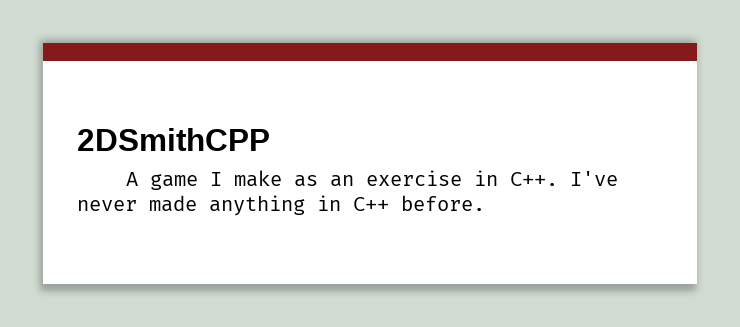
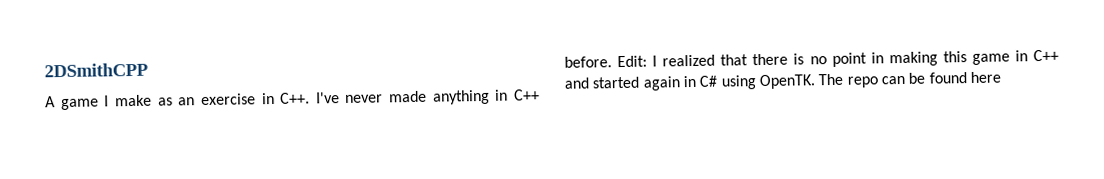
+ Edit: I realized that there is no point in making this game in C++ and started again in C# using OpenTK. The repo can be found here

